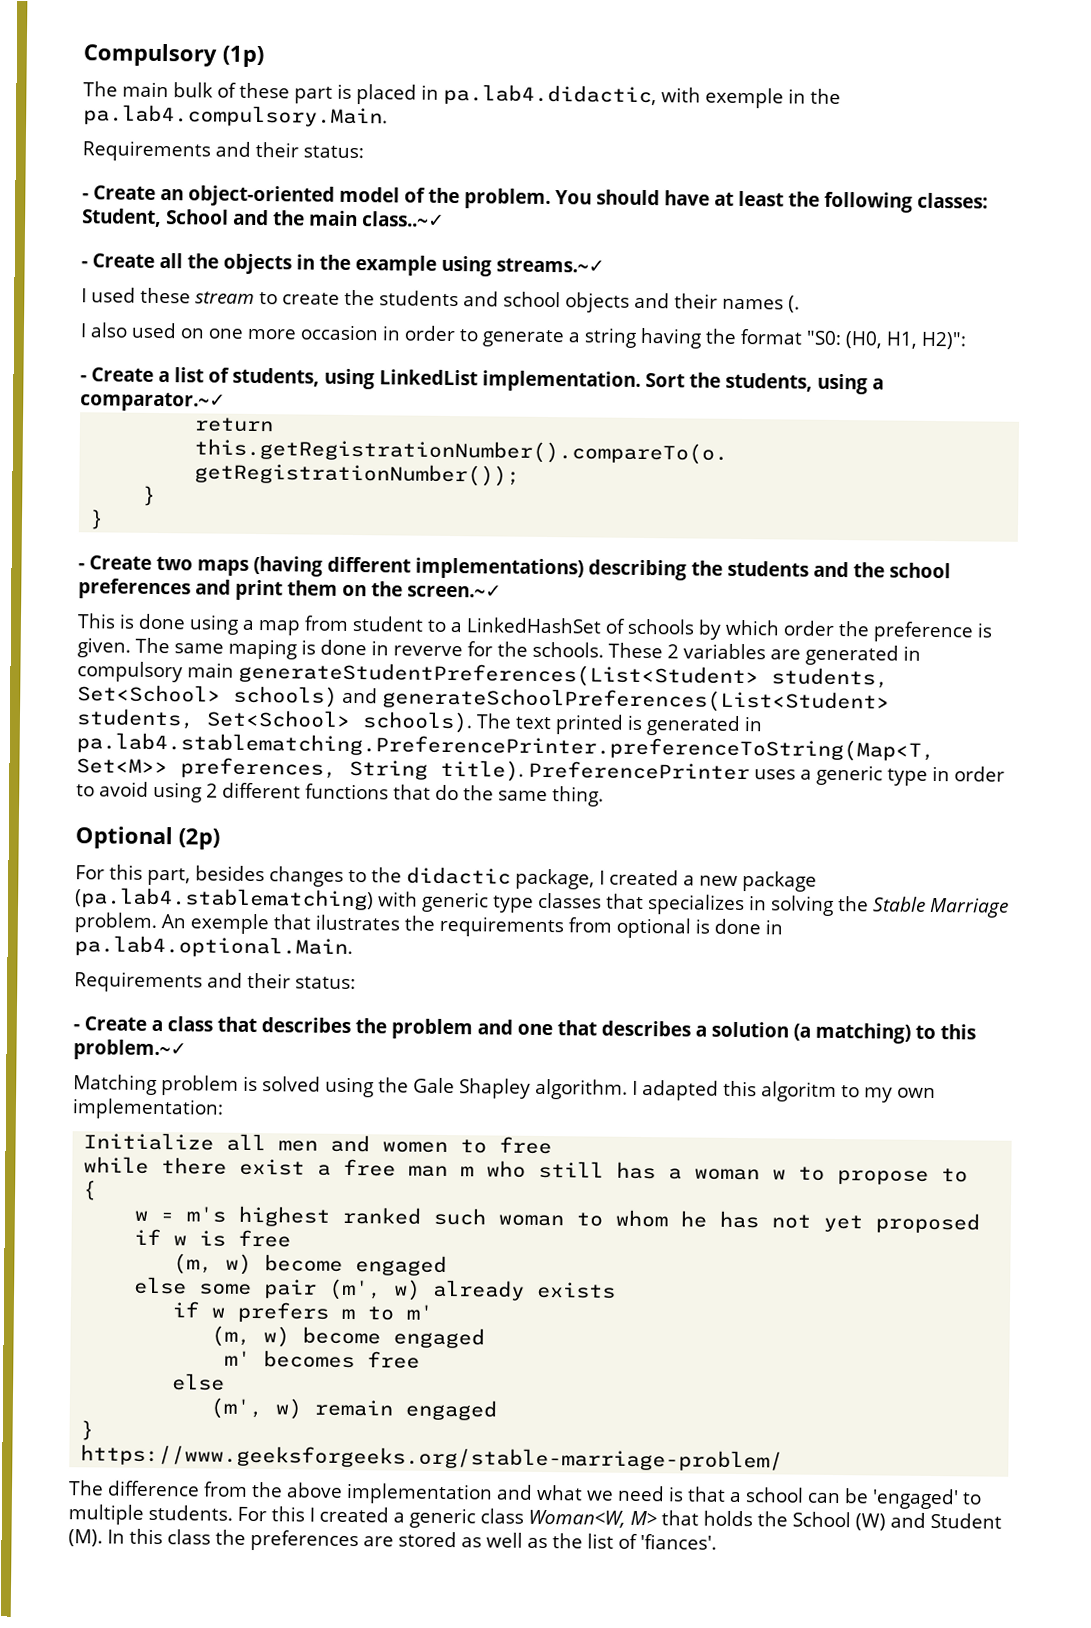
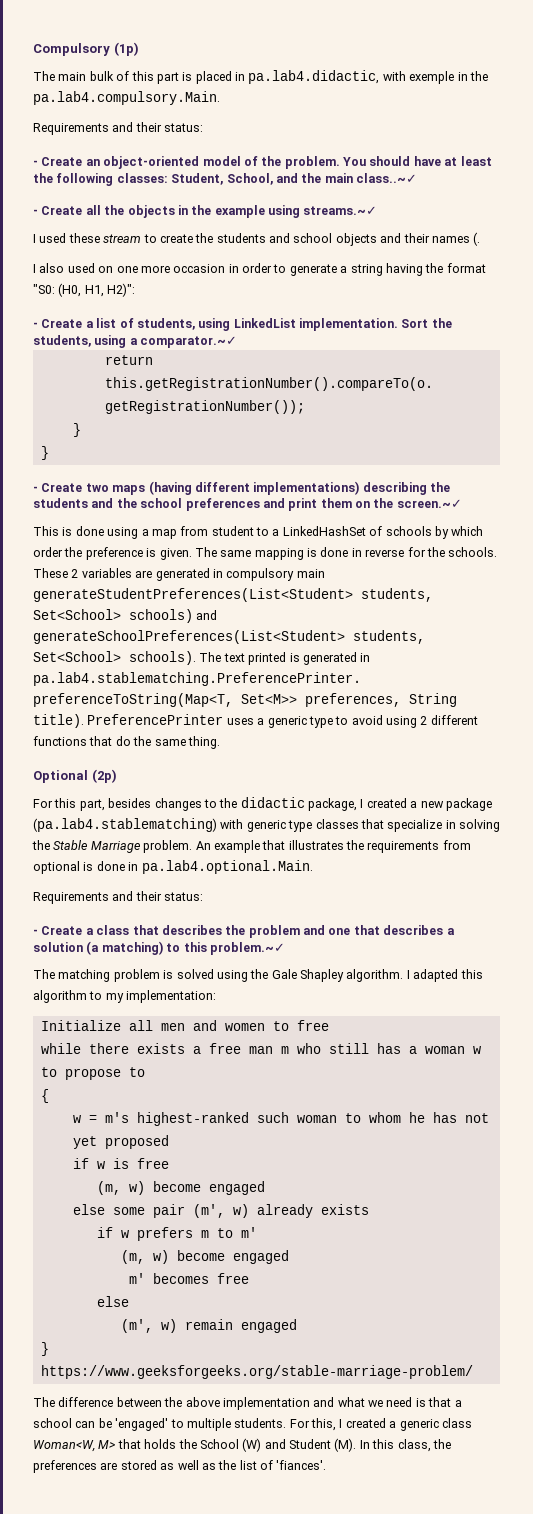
- The main bulk of these part is placed in pa.lab4.didactic, with exemple in the pa.lab4.compulsory.Main.
+ The main bulk of this part is placed in pa.lab4.didactic, with exemple in the pa.lab4.compulsory.Main.
- You should have at least the following classes: Student, School and the main class..~✓
+ You should have at least the following classes: Student, School, and the main class..~✓
- The same maping is done in reverve for the schools.
+ The same mapping is done in reverse for the schools.
- PreferencePrinter uses a generic type in order to avoid using 2 different functions that do the same thing.
+ PreferencePrinter uses a generic type to avoid using 2 different functions that do the same thing.
- For this part, besides changes to the didactic package, I created a new package (pa.lab4.stablematching) with generic type classes that specializes in solving the Stable Marriage problem.
+ For this part, besides changes to the didactic package, I created a new package (pa.lab4.stablematching) with generic type classes that specialize in solving the Stable Marriage problem.
- An exemple that ilustrates the requirements from optional is done in pa.lab4.optional.Main.
+ An example that illustrates the requirements from optional is done in pa.lab4.optional.Main.
- Matching problem is solved using the Gale Shapley algorithm.
+ The matching problem is solved using the Gale Shapley algorithm.
- I adapted this algoritm to my own implementation:
+ I adapted this algorithm to my implementation:
- while there exist a free man m who still has a woman w to propose to
+ while there exists a free man m who still has a woman w to propose to
- w = m's highest ranked such woman to whom he has not yet proposed
+ w = m's highest-ranked such woman to whom he has not yet proposed
- The difference from the above implementation and what we need is that a school can be 'engaged' to multiple students.
+ The difference between the above implementation and what we need is that a school can be 'engaged' to multiple students.
- For this I created a generic class Woman<W, M> that holds the School (W) and Student (M). In this class the preferences are stored as well as the list of 'fiances'.
+ For this, I created a generic class Woman<W, M> that holds the School (W) and Student (M). In this class, the preferences are stored as well as the list of 'fiances'.

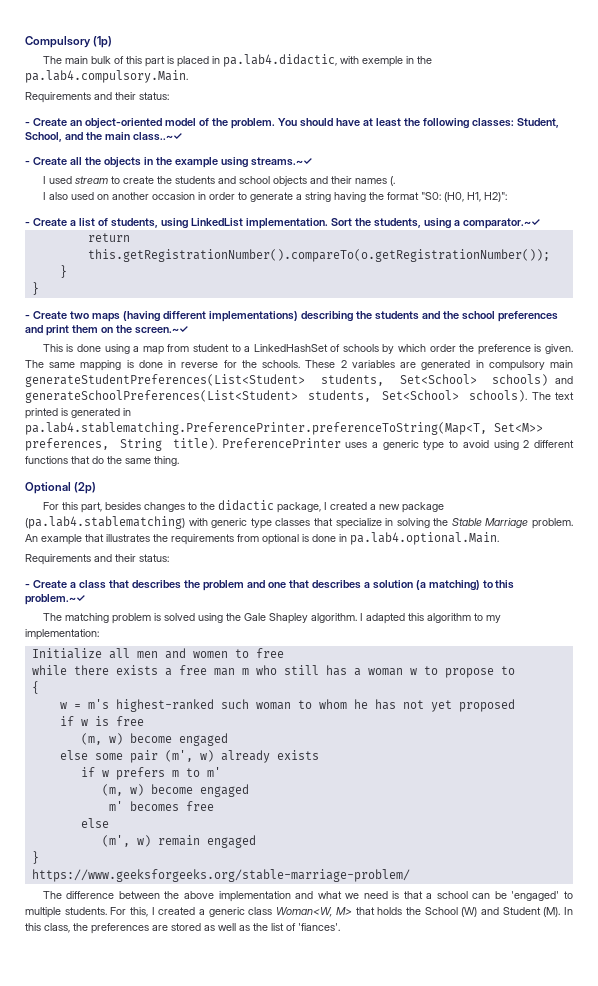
- I used these stream to create the students and school objects and their names (.
+ I used stream to create the students and school objects and their names (.
- I also used on one more occasion in order to generate a string having the format "S0: (H0, H1, H2)":
+ I also used on another occasion in order to generate a string having the format "S0: (H0, H1, H2)":

